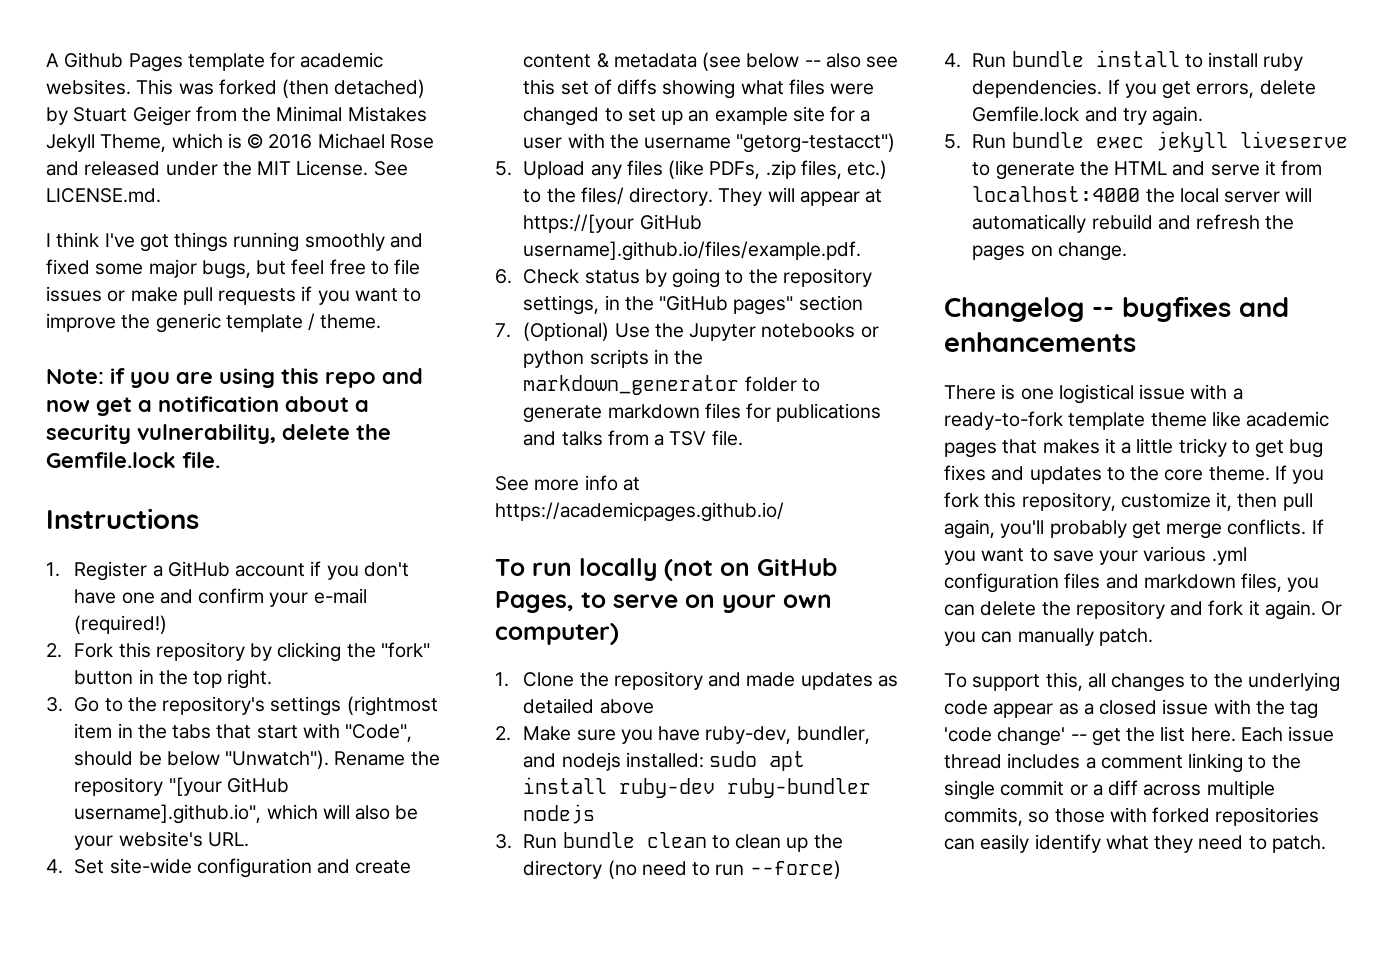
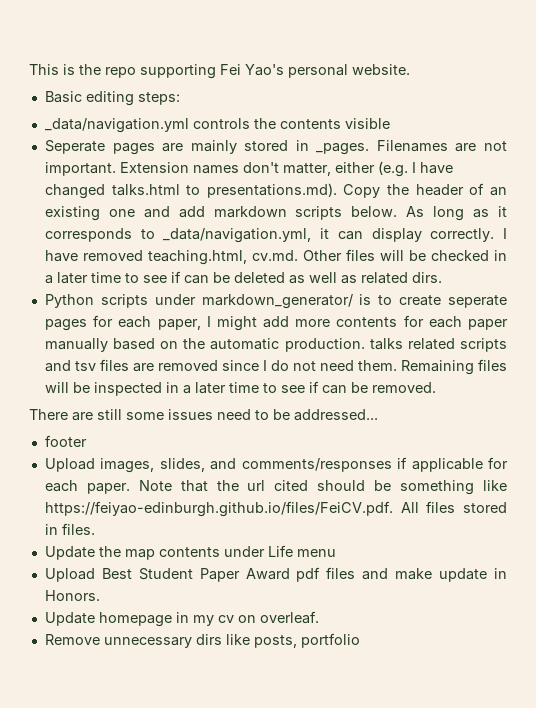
- A Github Pages template for academic websites. This was forked (then detached) by Stuart Geiger from the Minimal Mistakes Jekyll Theme, which is © 2016 Michael Rose and released under the MIT License. See LICENSE.md.
- I think I've got things running smoothly and fixed some major bugs, but feel free to file issues or make pull requests if you want to improve the generic template / theme.
- Note: if you are using this repo and now get a notification about a security vulnerability, delete the Gemfile.lock file.
- Instructions
- 1. Register a GitHub account if you don't have one and confirm your e-mail (required!)
- 2. Fork this repository by clicking the "fork" button in the top right.
- 3. Go to the repository's settings (rightmost item in the tabs that start with "Code", should be below "Unwatch"). Rename the repository "[your GitHub username].github.io", which will also be your website's URL.
- 4. Set site-wide configuration and create content & metadata (see below -- also see this set of diffs showing what files were changed to set up an example site for a user with the username "getorg-testacct")
- 5. Upload any files (like PDFs, .zip files, etc.) to the files/ directory. They will appear at https://[your GitHub username].github.io/files/example.pdf.
- 6. Check status by going to the repository settings, in the "GitHub pages" section
- 7. (Optional) Use the Jupyter notebooks or python scripts in the markdown_generator folder to generate markdown files for publications and talks from a TSV file.
- See more info at https://academicpages.github.io/
- To run locally (not on GitHub Pages, to serve on your own computer)
- 1. Clone the repository and made updates as detailed above
- 2. Make sure you have ruby-dev, bundler, and nodejs installed: sudo apt install ruby-dev ruby-bundler nodejs
- 3. Run bundle clean to clean up the directory (no need to run --force)
- 4. Run bundle install to install ruby dependencies. If you get errors, delete Gemfile.lock and try again.
- 5. Run bundle exec jekyll liveserve to generate the HTML and serve it from localhost:4000 the local server will automatically rebuild and refresh the pages on change.
- Changelog -- bugfixes and enhancements
- There is one logistical issue with a ready-to-fork template theme like academic pages that makes it a little tricky to get bug fixes and updates to the core theme. If you fork this repository, customize it, then pull again, you'll probably get merge conflicts. If you want to save your various .yml configuration files and markdown files, you can delete the repository and fork it again. Or you can manually patch.
- To support this, all changes to the underlying code appear as a closed issue with the tag 'code change' -- get the list here. Each issue thread includes a comment linking to the single commit or a diff across multiple commits, so those with forked repositories can easily identify what they need to patch.
+ This is the repo supporting Fei Yao's personal website.
+ Basic editing steps:
+ _data/navigation.yml controls the contents visible
+ Seperate pages are mainly stored in _pages. Filenames are not important. Extension names don't matter, either (e.g. I have changed talks.html to presentations.md). Copy the header of an existing one and add markdown scripts below. As long as it corresponds to _data/navigation.yml, it can display correctly. I have removed teaching.html, cv.md. Other files will be checked in a later time to see if can be deleted as well as related dirs.
+ Python scripts under markdown_generator/ is to create seperate pages for each paper, I might add more contents for each paper manually based on the automatic production. talks related scripts and tsv files are removed since I do not need them. Remaining files will be inspected in a later time to see if can be removed.
+ There are still some issues need to be addressed...
+ footer
+ Upload images, slides, and comments/responses if applicable for each paper. Note that the url cited should be something like https://feiyao-edinburgh.github.io/files/FeiCV.pdf. All files stored in files.
+ Update the map contents under Life menu
+ Upload Best Student Paper Award pdf files and make update in Honors.
+ Update homepage in my cv on overleaf.
+ Remove unnecessary dirs like posts, portfolio

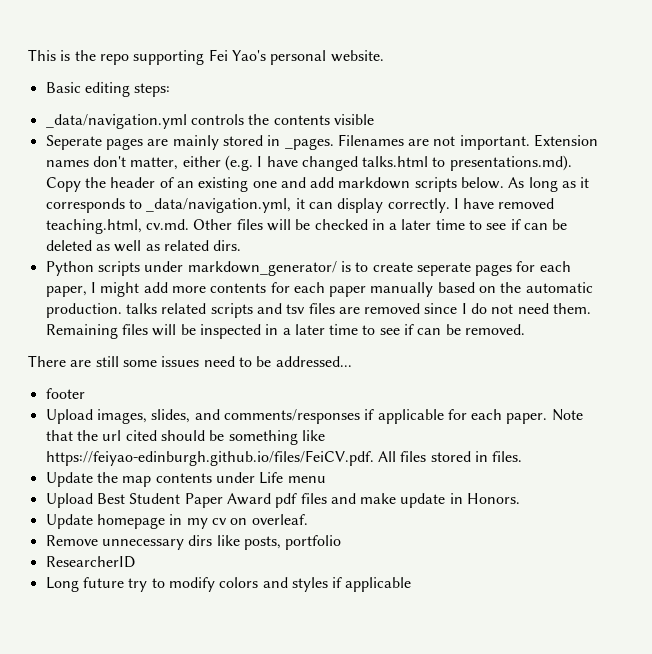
+ ResearcherID
+ Long future try to modify colors and styles if applicable

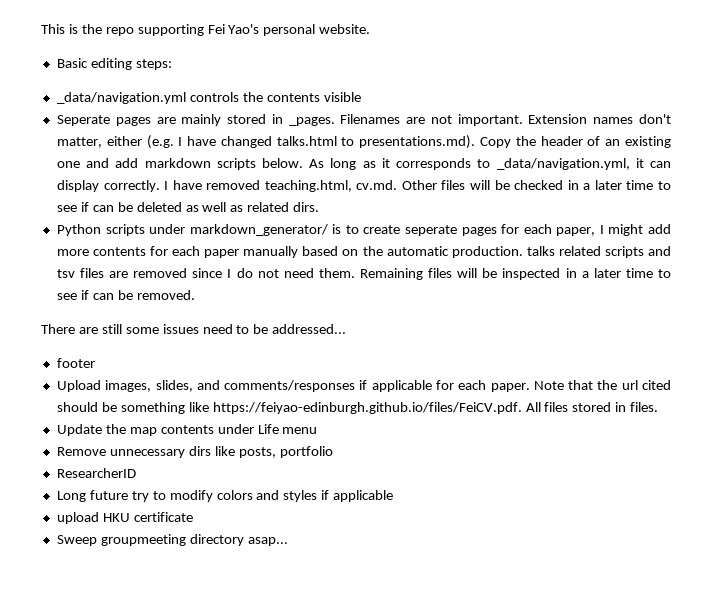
- Upload Best Student Paper Award pdf files and make update in Honors.
- Update homepage in my cv on overleaf.
+ upload HKU certificate
+ Sweep groupmeeting directory asap...

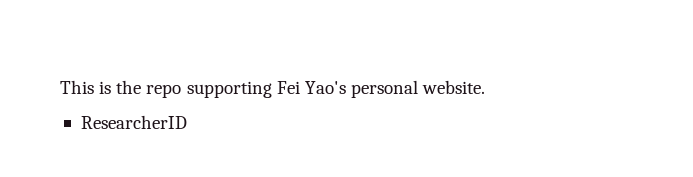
- Basic editing steps:
- _data/navigation.yml controls the contents visible
- Seperate pages are mainly stored in _pages. Filenames are not important. Extension names don't matter, either (e.g. I have changed talks.html to presentations.md). Copy the header of an existing one and add markdown scripts below. As long as it corresponds to _data/navigation.yml, it can display correctly. I have removed teaching.html, cv.md. Other files will be checked in a later time to see if can be deleted as well as related dirs.
- Python scripts under markdown_generator/ is to create seperate pages for each paper, I might add more contents for each paper manually based on the automatic production. talks related scripts and tsv files are removed since I do not need them. Remaining files will be inspected in a later time to see if can be removed.
- There are still some issues need to be addressed...
- footer
- Upload images, slides, and comments/responses if applicable for each paper. Note that the url cited should be something like https://feiyao-edinburgh.github.io/files/FeiCV.pdf. All files stored in files.
- Update the map contents under Life menu
- Remove unnecessary dirs like posts, portfolio
  ResearcherID
- Long future try to modify colors and styles if applicable
- upload HKU certificate
- Sweep groupmeeting directory asap...

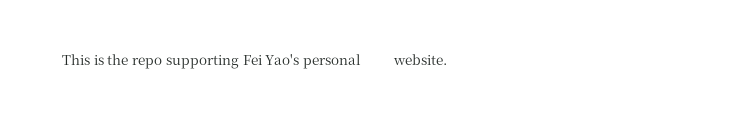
- ResearcherID

